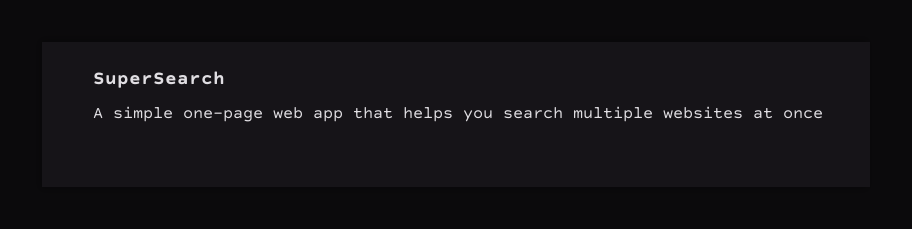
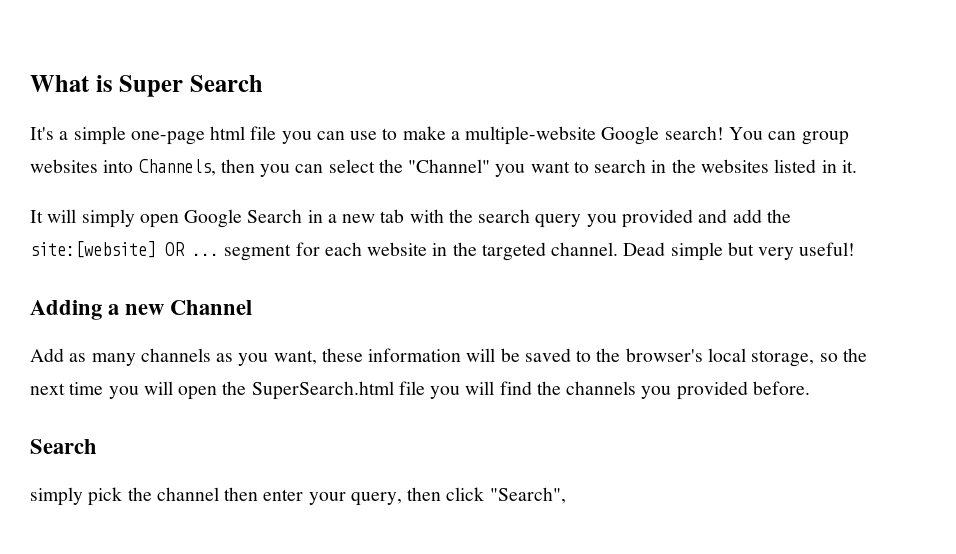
- SuperSearch
- A simple one-page web app that helps you search multiple websites at once
+ What is Super Search
+ It's a simple one-page html file you can use to make a multiple-website Google search! You can group websites into Channels, then you can select the "Channel" you want to search in the websites listed in it.
+ It will simply open Google Search in a new tab with the search query you provided and add the site:[website] OR ... segment for each website in the targeted channel. Dead simple but very useful!
+ Adding a new Channel
+ Add as many channels as you want, these information will be saved to the browser's local storage, so the next time you will open the SuperSearch.html file you will find the channels you provided before.
+ Search
+ simply pick the channel then enter your query, then click "Search",

